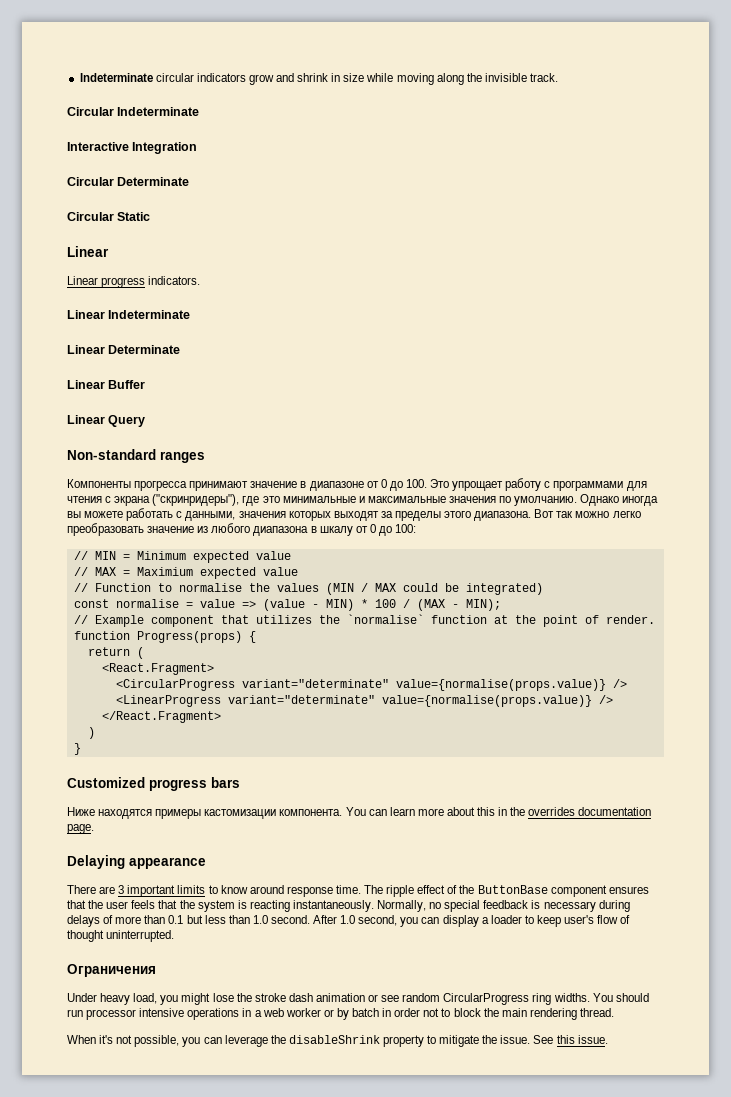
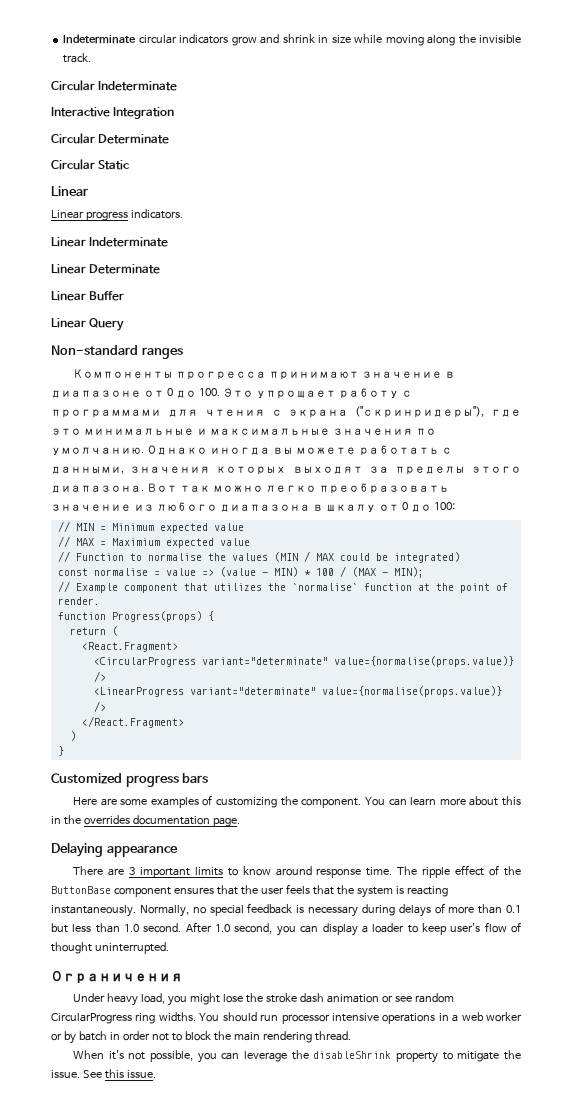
- Ниже находятся примеры кастомизации компонента.
+ Here are some examples of customizing the component.

